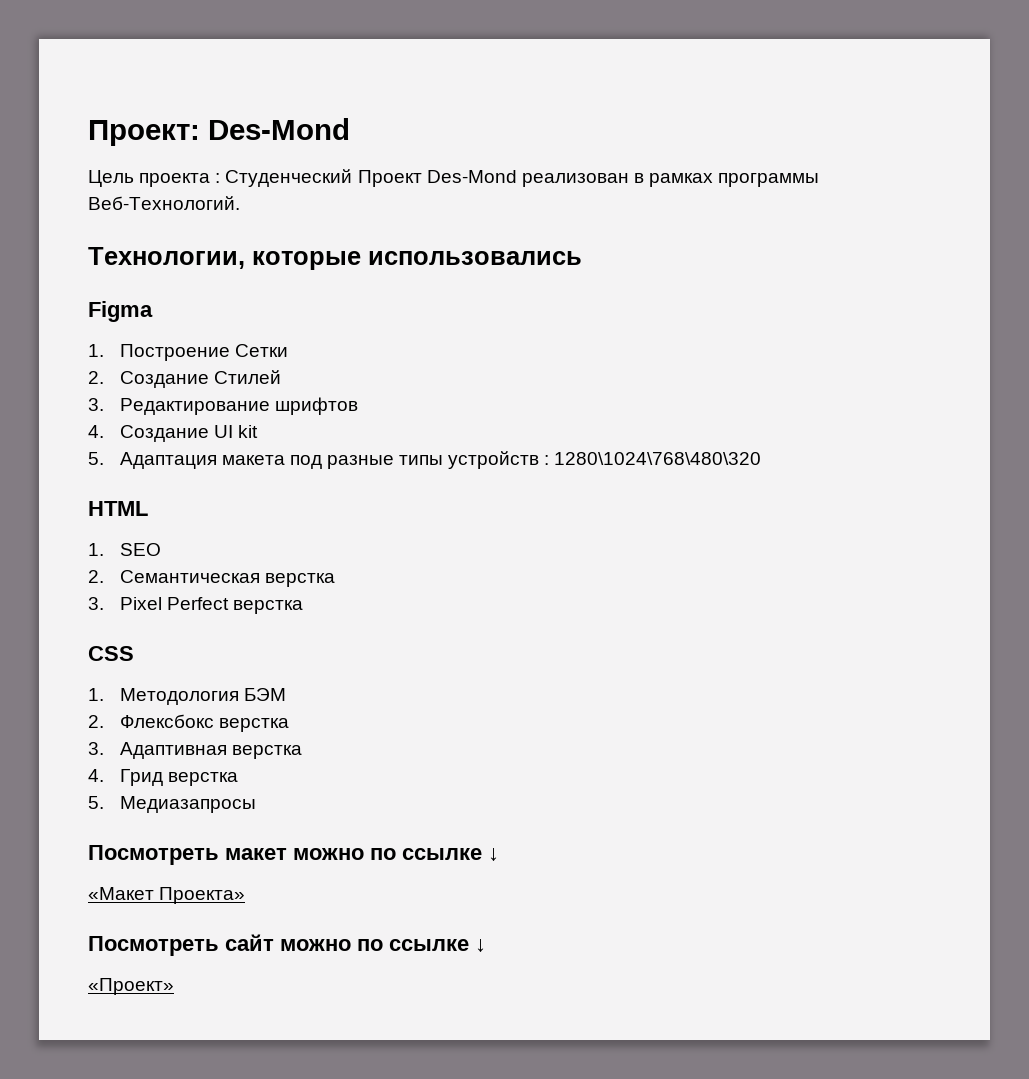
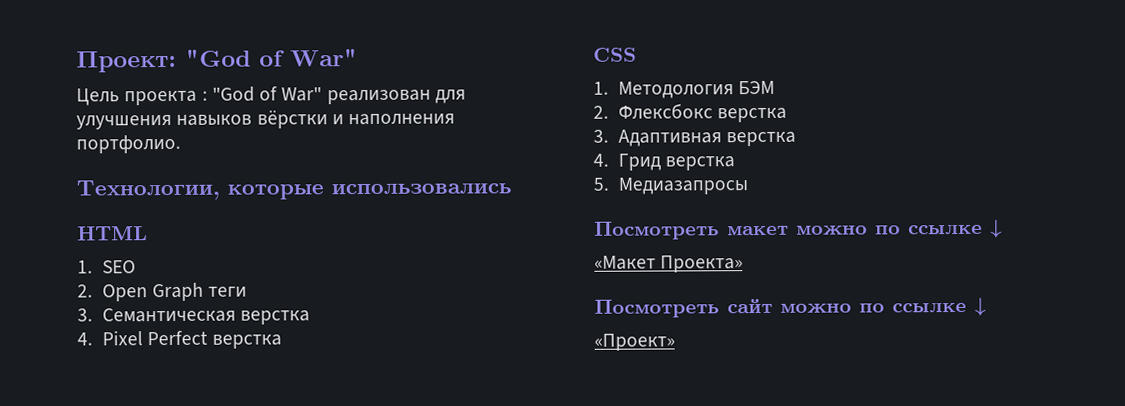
- Проект: Des-Mond
+ Проект: "God of War"
- Цель проекта : Студенческий Проект Des-Mond реализован в рамках программы Веб-Технологий.
+ Цель проекта : "God of War" реализован для улучшения навыков вёрстки и наполнения портфолио.
  Технологии, которые использовались
- Figma
- 1. Построение Сетки
- 2. Создание Стилей
- 3. Редактирование шрифтов
- 4. Создание UI kit
- 5. Адаптация макета под разные типы устройств : 1280\1024\768\480\320
  HTML
  1. SEO
- 2. Семантическая верстка
+ 2. Open Graph теги
+ 3. Семантическая верстка
- 3. Pixel Perfect верстка
+ 4. Pixel Perfect верстка

